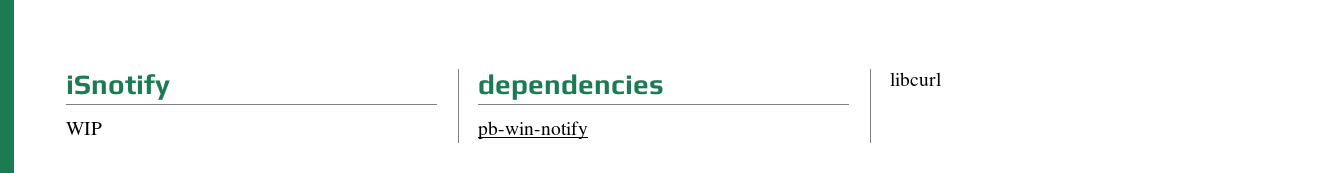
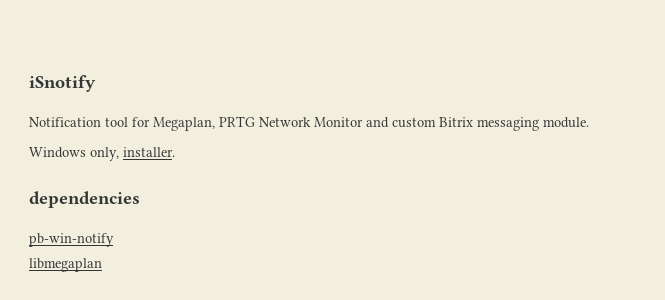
- WIP
+ Notification tool for Megaplan, PRTG Network Monitor and custom Bitrix messaging module.
+ Windows only, installer.
- libcurl
+ libmegaplan

